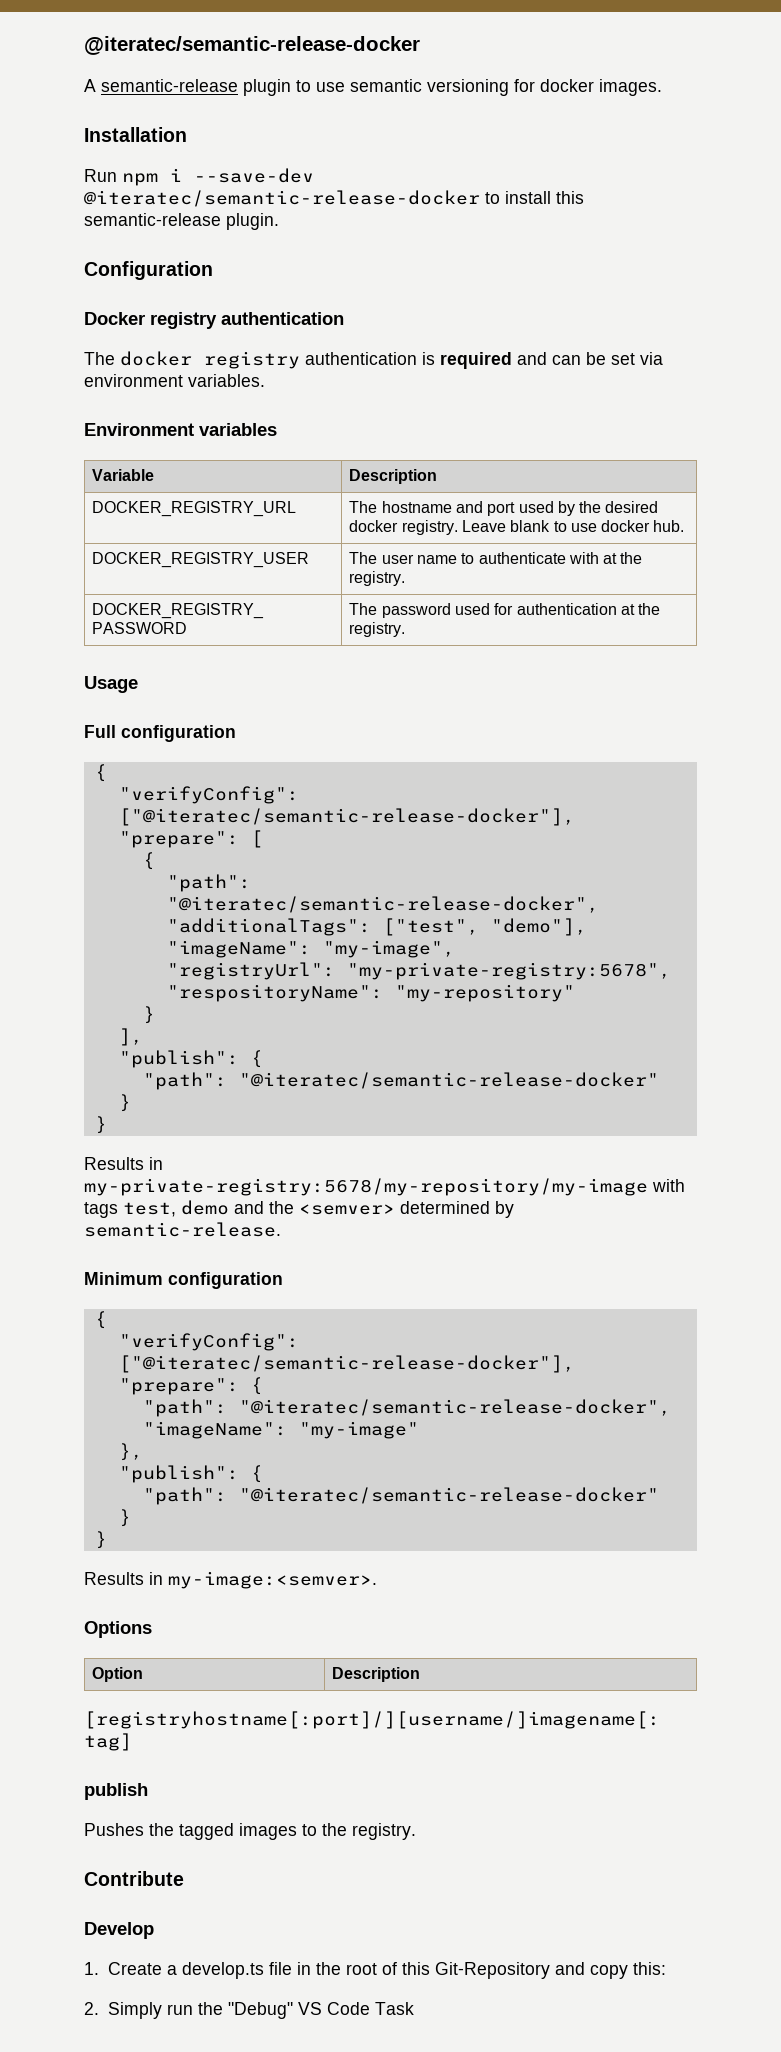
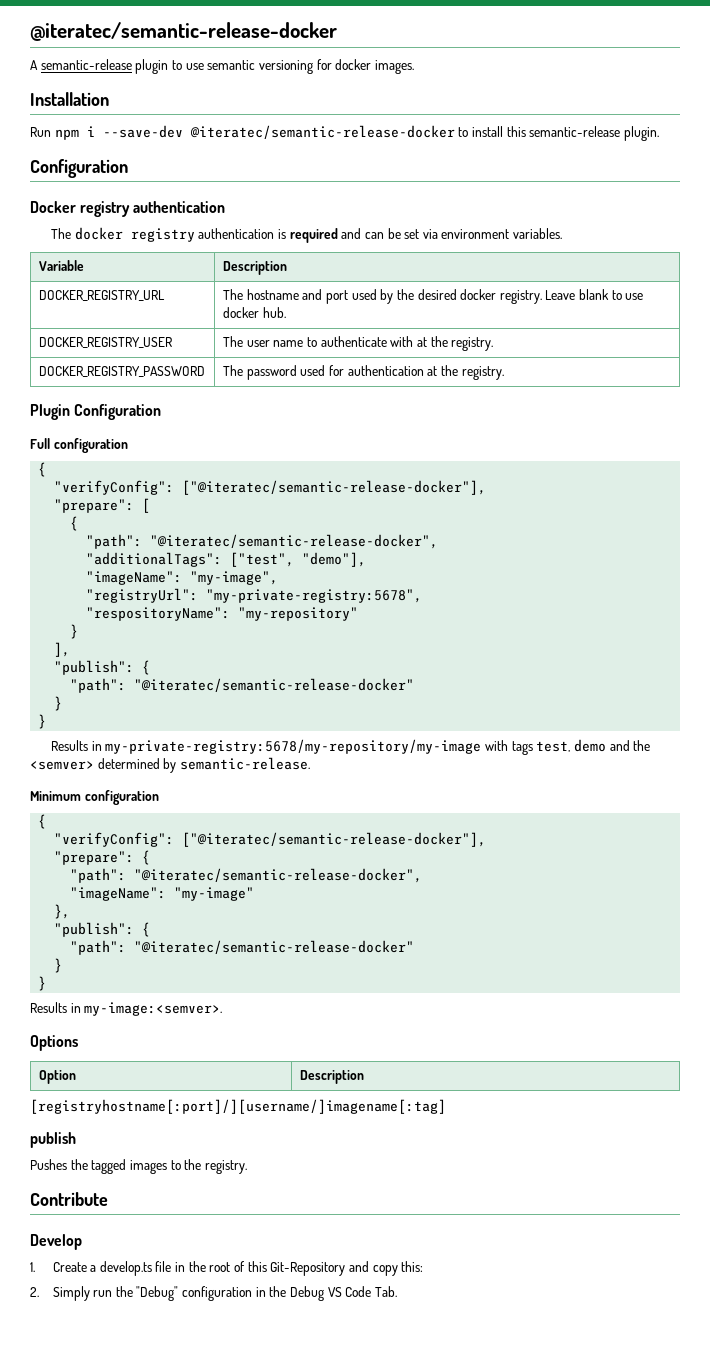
- Environment variables
- Usage
+ Plugin Configuration
- 2. Simply run the "Debug" VS Code Task
+ 2. Simply run the "Debug" configuration in the Debug VS Code Tab.

